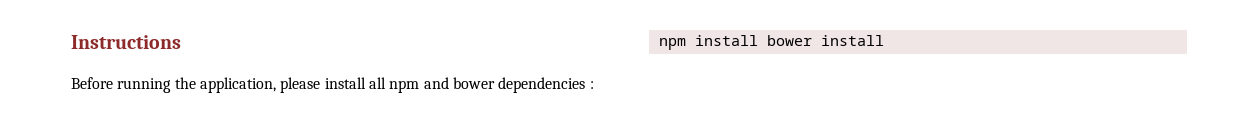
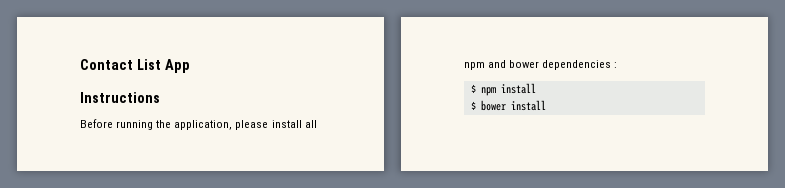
+ Contact List App
- npm install bower install
+ $ npm install
+ $ bower install

